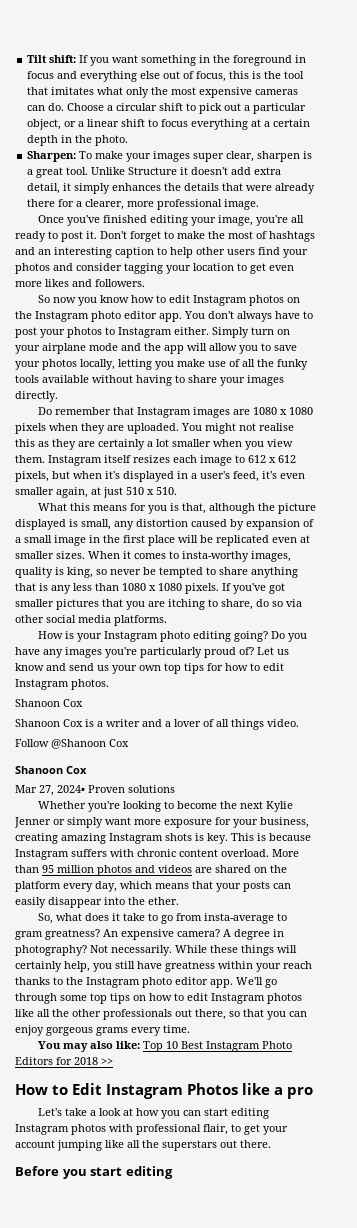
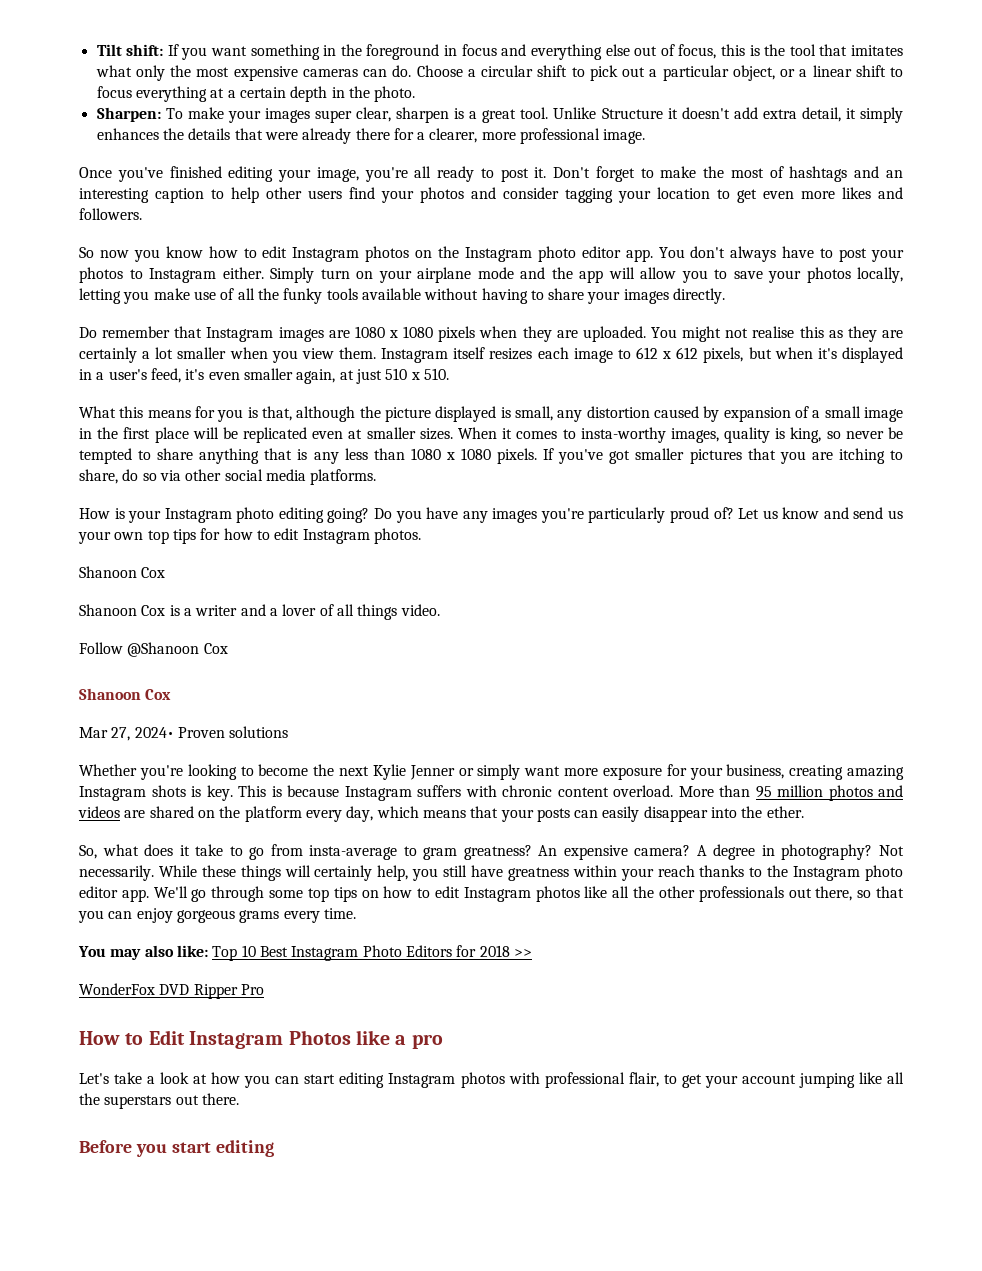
+ WonderFox DVD Ripper Pro

